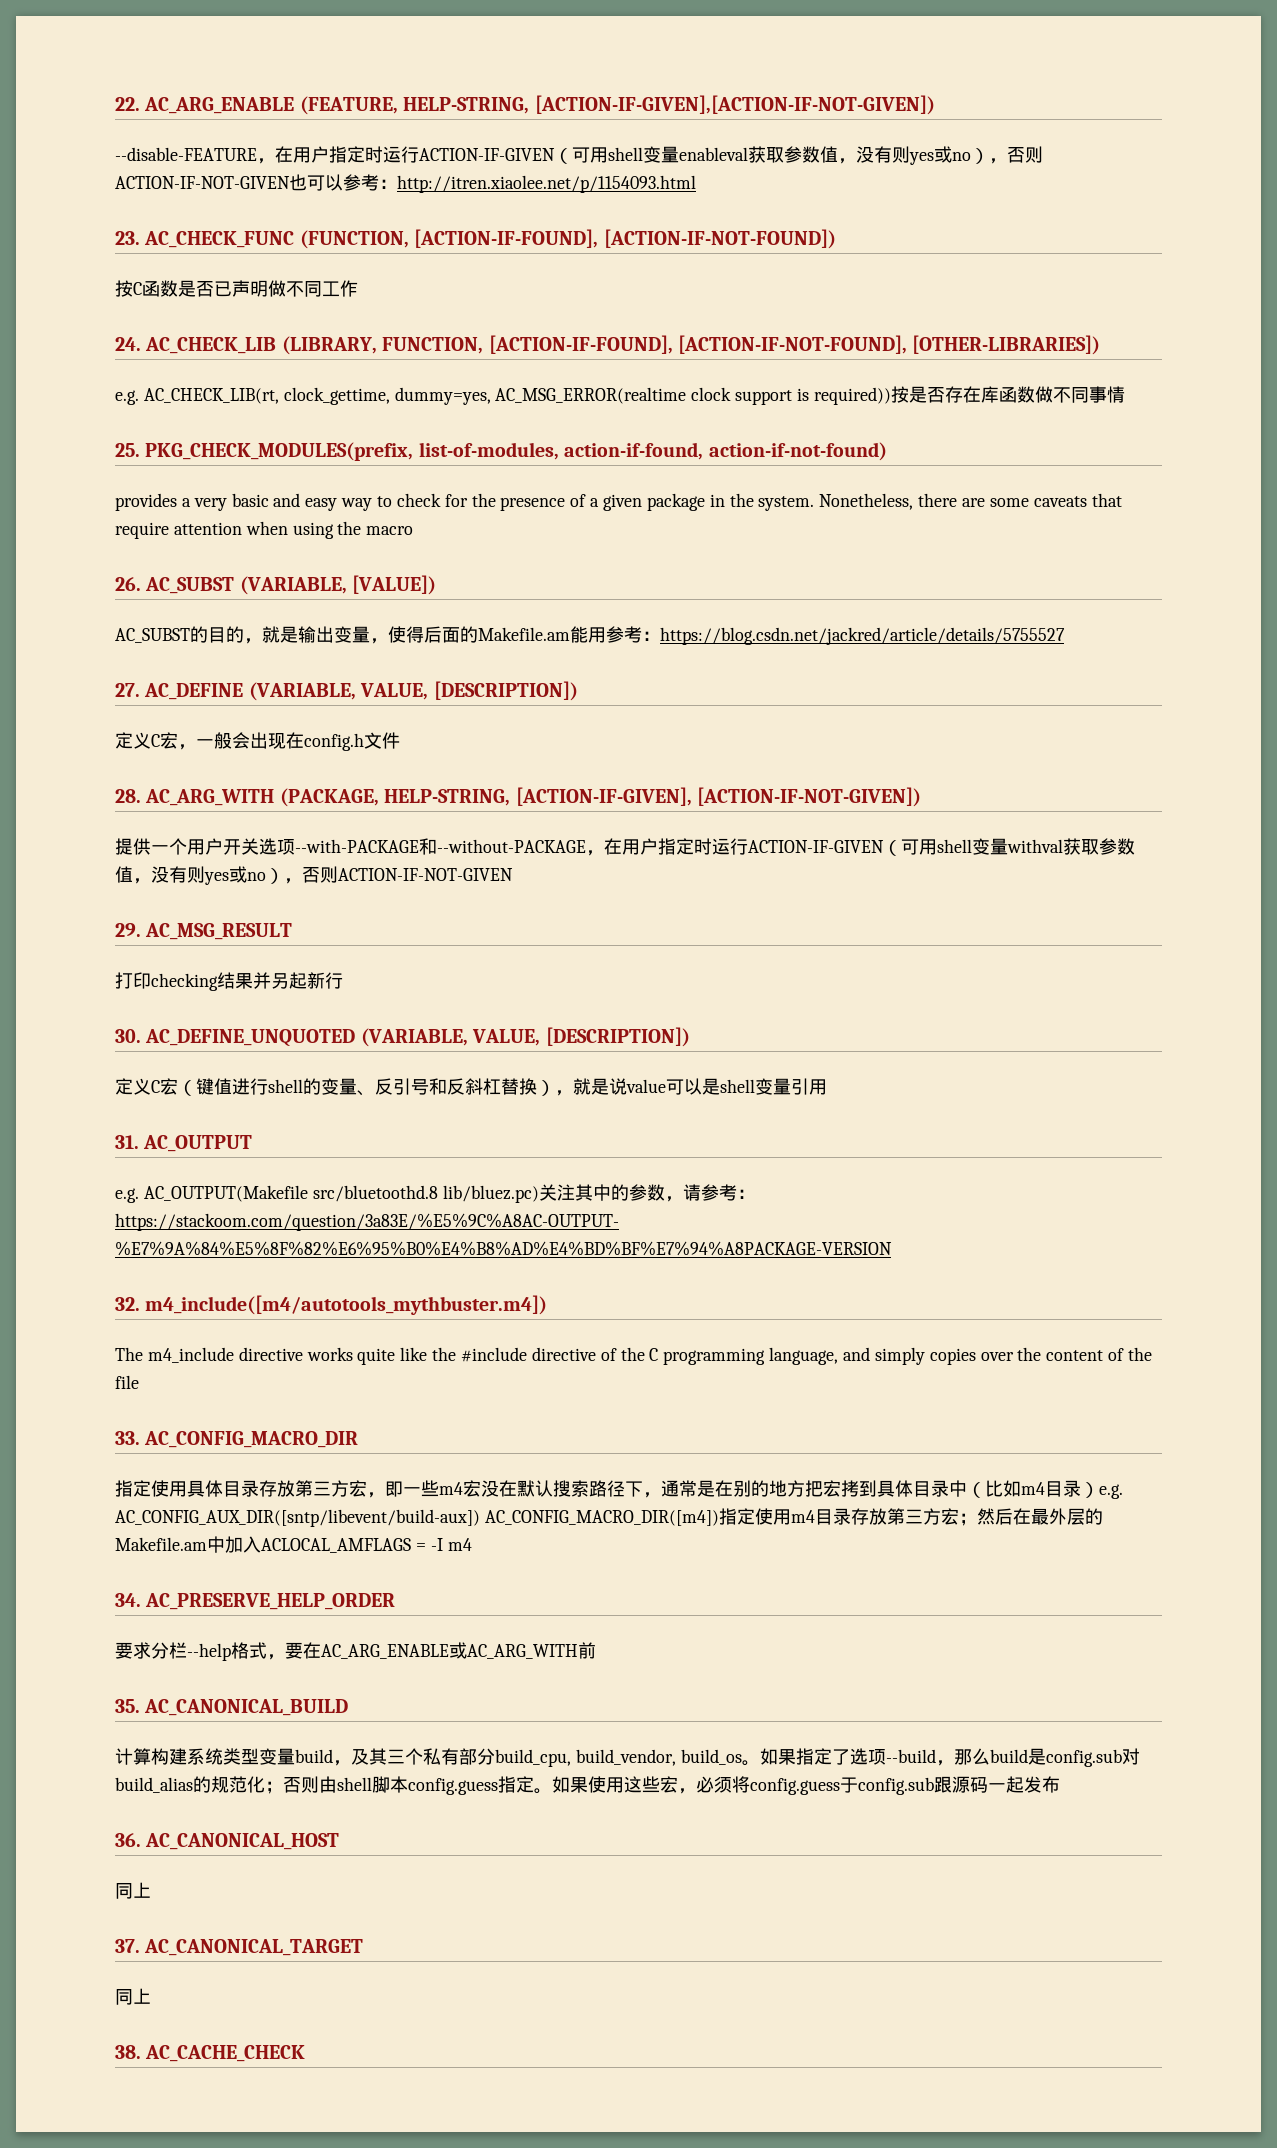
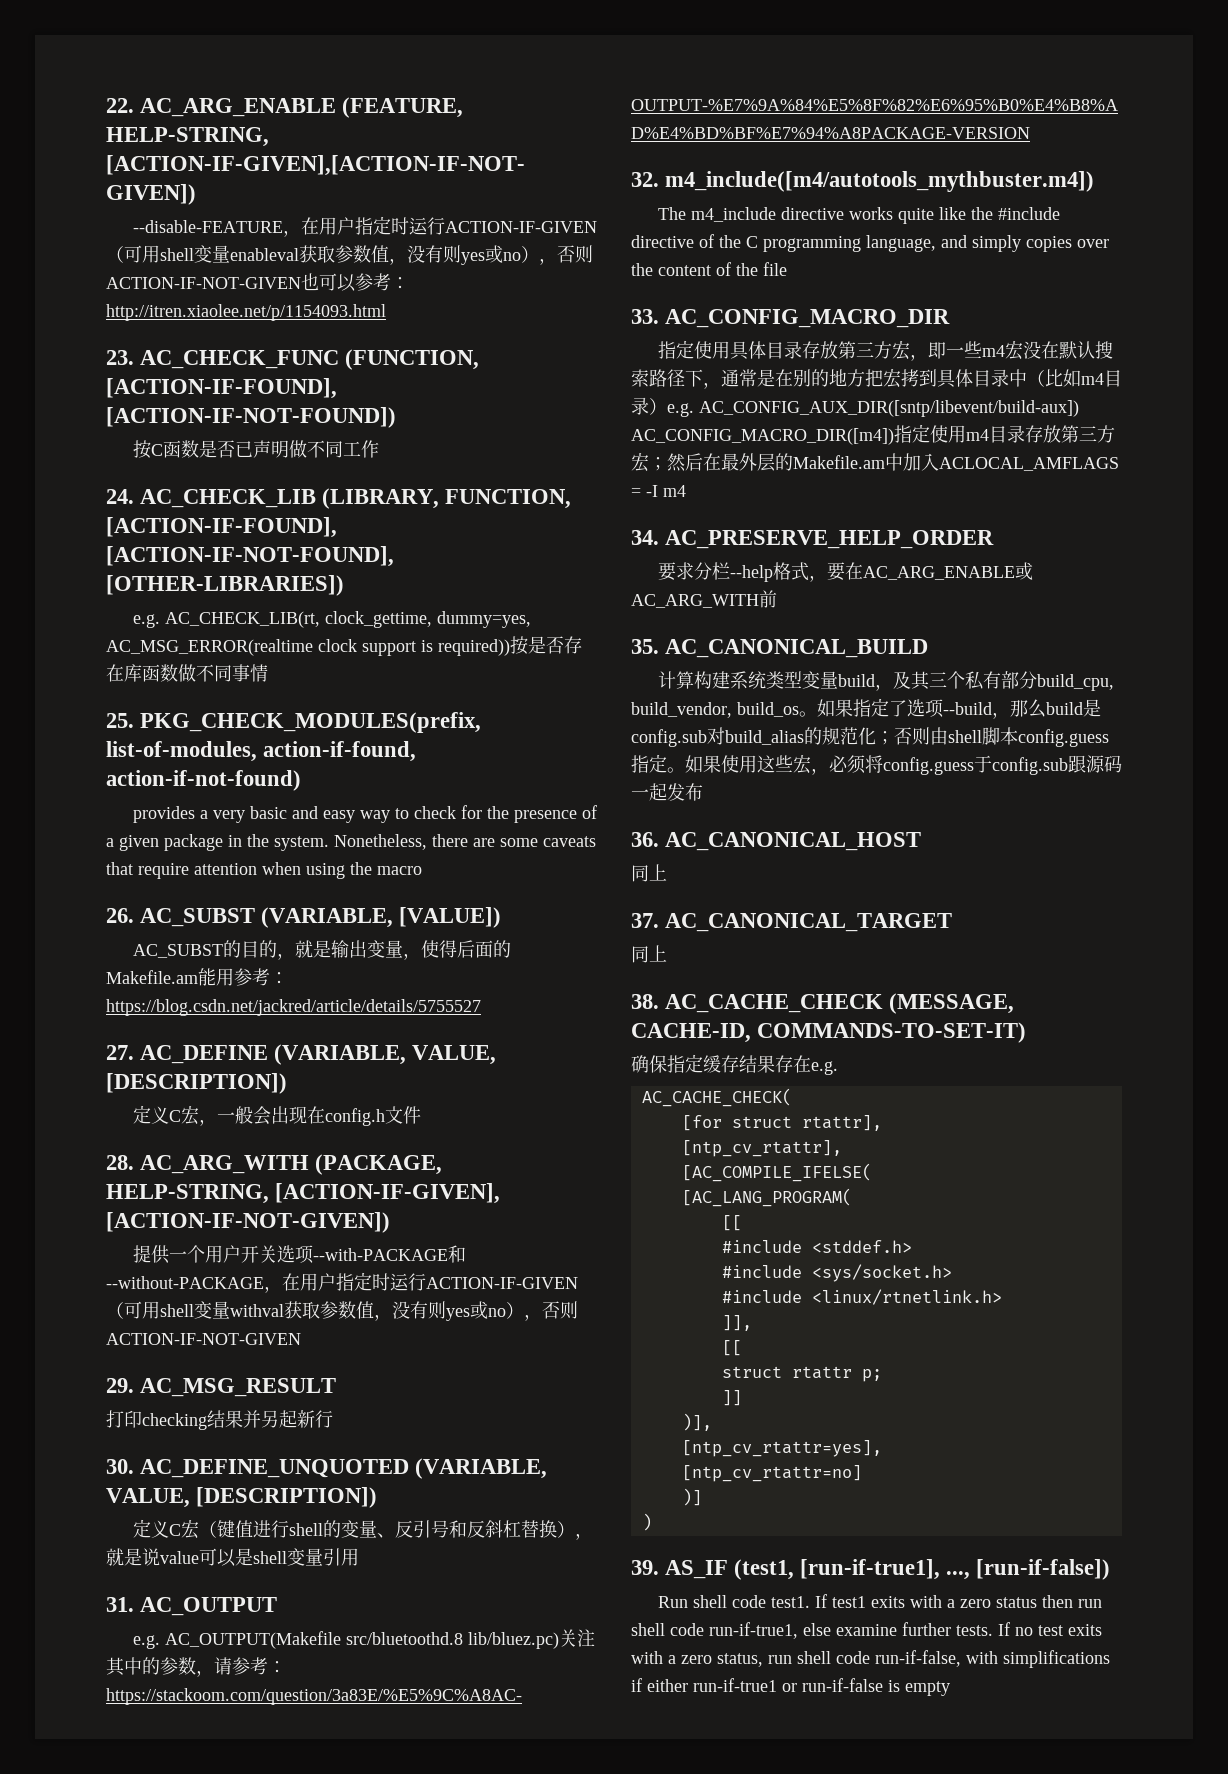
- 38. AC_CACHE_CHECK
+ 38. AC_CACHE_CHECK (MESSAGE, CACHE-ID, COMMANDS-TO-SET-IT)
+ 确保指定缓存结果存在e.g.
+ AC_CACHE_CHECK(
+ [for struct rtattr],
+ [ntp_cv_rtattr],
+ [AC_COMPILE_IFELSE(
+ [AC_LANG_PROGRAM(
+ [[
+ #include <stddef.h>
+ #include <sys/socket.h>
+ #include <linux/rtnetlink.h>
+ ]],
+ [[
+ struct rtattr p;
+ ]]
+ )],
+ [ntp_cv_rtattr=yes],
+ [ntp_cv_rtattr=no]
+ )]
+ )
+ 39. AS_IF (test1, [run-if-true1], ..., [run-if-false])
+ Run shell code test1. If test1 exits with a zero status then run shell code run-if-true1, else examine further tests. If no test exits with a zero status, run shell code run-if-false, with simplifications if either run-if-true1 or run-if-false is empty

